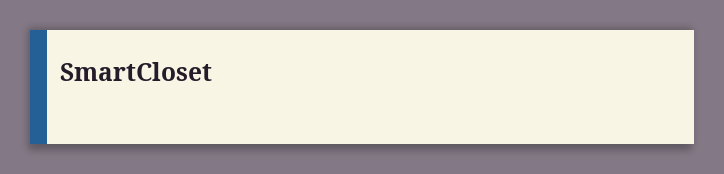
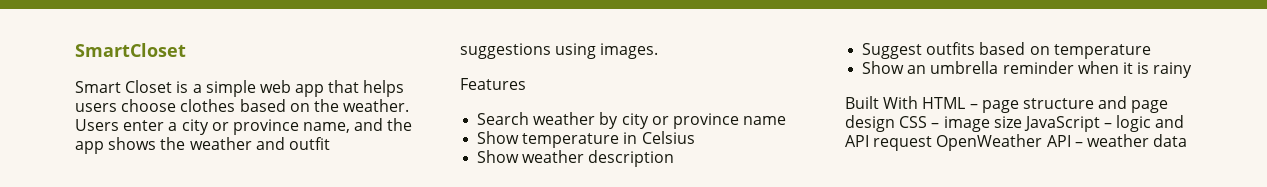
+ Smart Closet is a simple web app that helps users choose clothes based on the weather. Users enter a city or province name, and the app shows the weather and outfit suggestions using images.
+ Features
+ Search weather by city or province name
+ Show temperature in Celsius
+ Show weather description
+ Suggest outfits based on temperature
+ Show an umbrella reminder when it is rainy
+ Built With HTML – page structure and page design CSS – image size JavaScript – logic and API request OpenWeather API – weather data

